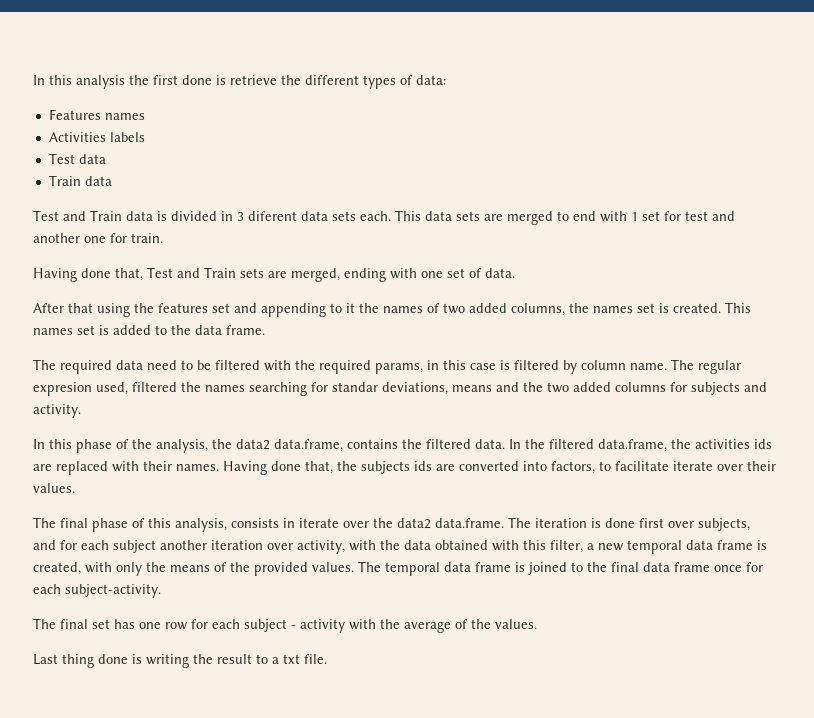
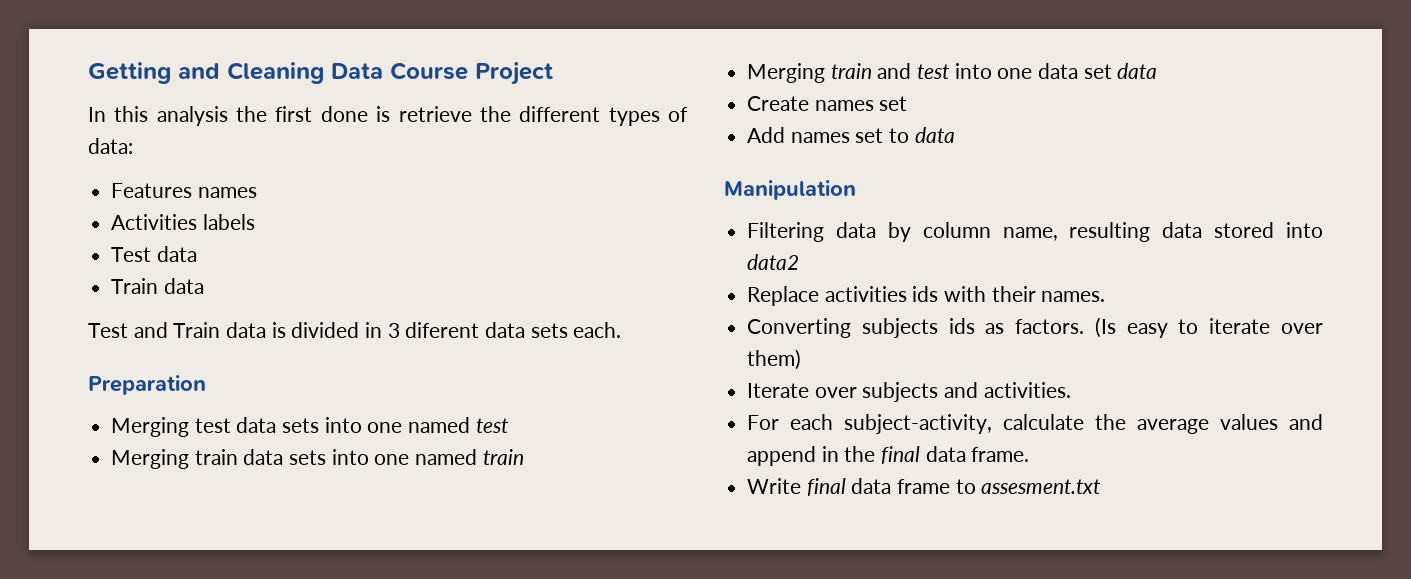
+ Getting and Cleaning Data Course Project
- Test and Train data is divided in 3 diferent data sets each. This data sets are merged to end with 1 set for test and another one for train.
- Having done that, Test and Train sets are merged, ending with one set of data.
- After that using the features set and appending to it the names of two added columns, the names set is created. This names set is added to the data frame.
- The required data need to be filtered with the required params, in this case is filtered by column name. The regular expresion used, filtered the names searching for standar deviations, means and the two added columns for subjects and activity.
- In this phase of the analysis, the data2 data.frame, contains the filtered data. In the filtered data.frame, the activities ids are replaced with their names. Having done that, the subjects ids are converted into factors, to facilitate iterate over their values.
- The final phase of this analysis, consists in iterate over the data2 data.frame. The iteration is done first over subjects, and for each subject another iteration over activity, with the data obtained with this filter, a new temporal data frame is created, with only the means of the provided values. The temporal data frame is joined to the final data frame once for each subject-activity.
- The final set has one row for each subject - activity with the average of the values.
- Last thing done is writing the result to a txt file.
+ Test and Train data is divided in 3 diferent data sets each.
+ Preparation
+ Merging test data sets into one named test
+ Merging train data sets into one named train
+ Merging train and test into one data set data
+ Create names set
+ Add names set to data
+ Manipulation
+ Filtering data by column name, resulting data stored into data2
+ Replace activities ids with their names.
+ Converting subjects ids as factors. (Is easy to iterate over them)
+ Iterate over subjects and activities.
+ For each subject-activity, calculate the average values and append in the final data frame.
+ Write final data frame to assesment.txt

